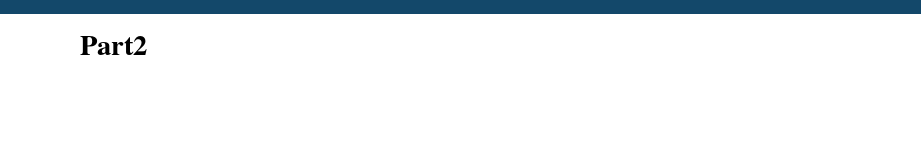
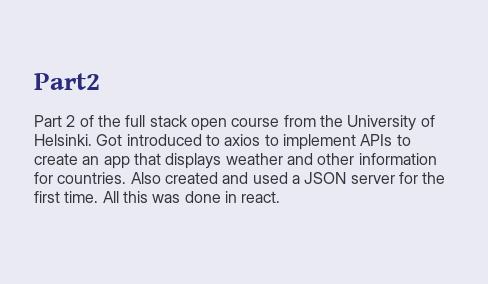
+ Part 2 of the full stack open course from the University of Helsinki. Got introduced to axios to implement APIs to create an app that displays weather and other information for countries. Also created and used a JSON server for the first time. All this was done in react.

